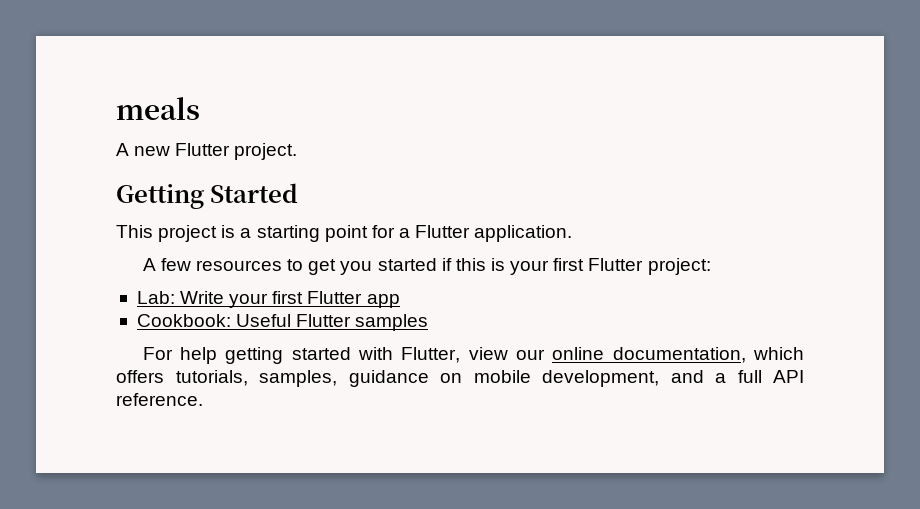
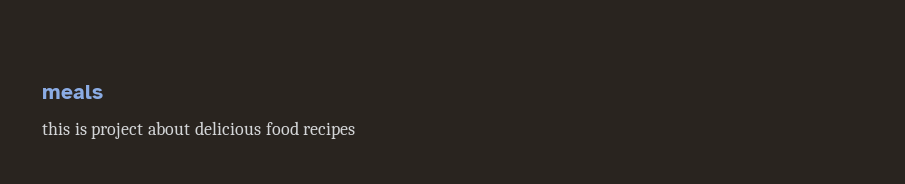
- A new Flutter project.
- Getting Started
- This project is a starting point for a Flutter application.
- A few resources to get you started if this is your first Flutter project:
- Lab: Write your first Flutter app
- Cookbook: Useful Flutter samples
- For help getting started with Flutter, view our online documentation, which offers tutorials, samples, guidance on mobile development, and a full API reference.
+ this is project about delicious food recipes

